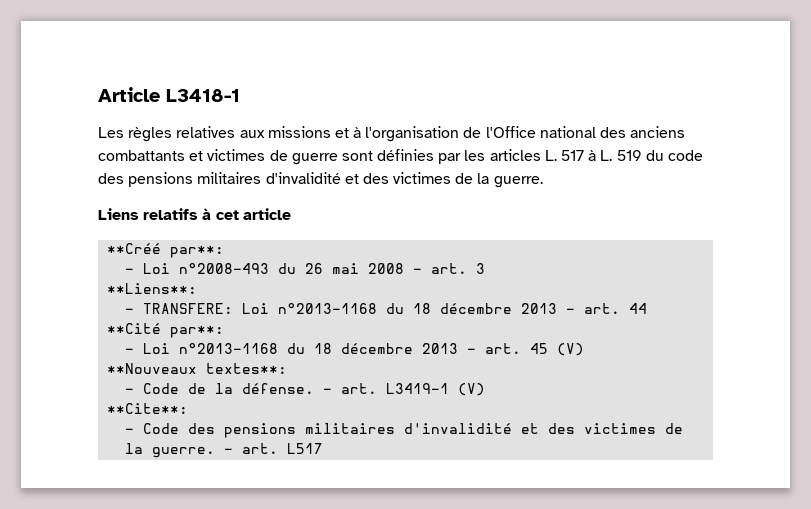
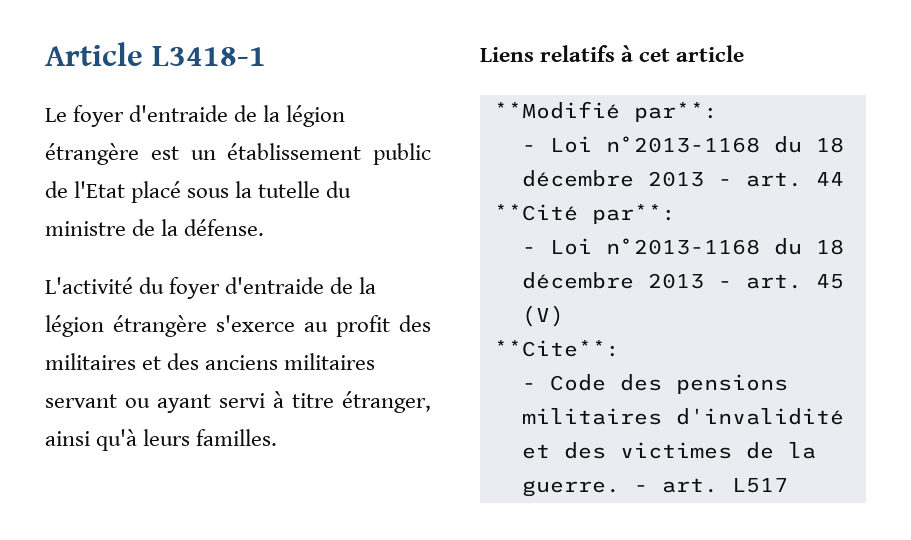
- Les règles relatives aux missions et à l'organisation de l'Office national des anciens combattants et victimes de guerre sont définies par les articles L. 517 à L. 519 du code des pensions militaires d'invalidité et des victimes de la guerre.
+ Le foyer d'entraide de la légion étrangère est un établissement public de l'Etat placé sous la tutelle du ministre de la défense.
+ L'activité du foyer d'entraide de la légion étrangère s'exerce au profit des militaires et des anciens militaires servant ou ayant servi à titre étranger, ainsi qu'à leurs familles.
- **Créé par**:
- - Loi n°2008-493 du 26 mai 2008 - art. 3
- **Liens**:
- - TRANSFERE: Loi n°2013-1168 du 18 décembre 2013 - art. 44
+ **Modifié par**:
+ - Loi n°2013-1168 du 18 décembre 2013 - art. 44
- **Nouveaux textes**:
- - Code de la défense. - art. L3419-1 (V)

